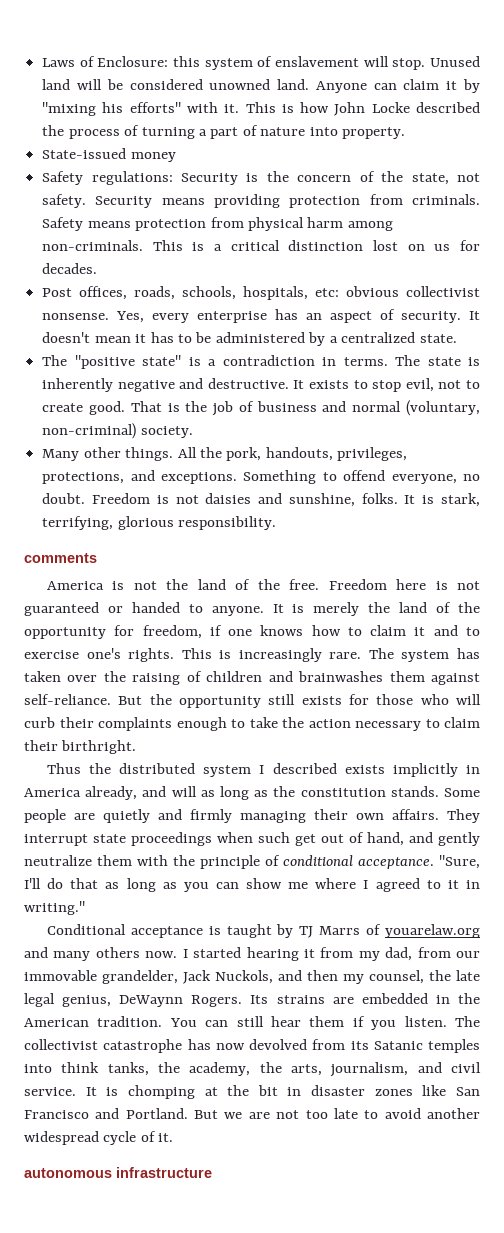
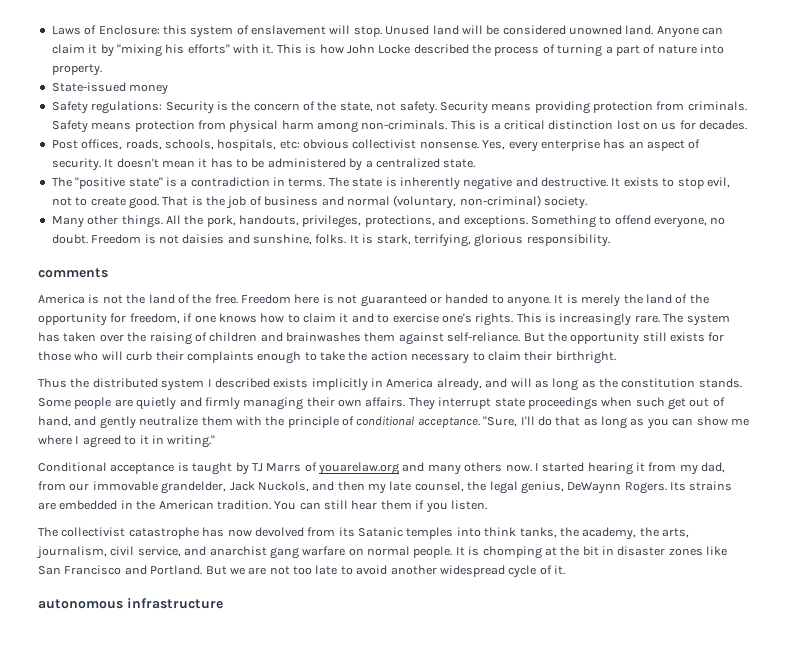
- I started hearing it from my dad, from our immovable grandelder, Jack Nuckols, and then my counsel, the late legal genius, DeWaynn Rogers.
+ I started hearing it from my dad, from our immovable grandelder, Jack Nuckols, and then my late counsel, the legal genius, DeWaynn Rogers.
- You can still hear them if you listen. The collectivist catastrophe has now devolved from its Satanic temples into think tanks, the academy, the arts, journalism, and civil service.
+ You can still hear them if you listen.
+ The collectivist catastrophe has now devolved from its Satanic temples into think tanks, the academy, the arts, journalism, civil service, and anarchist gang warfare on normal people.

